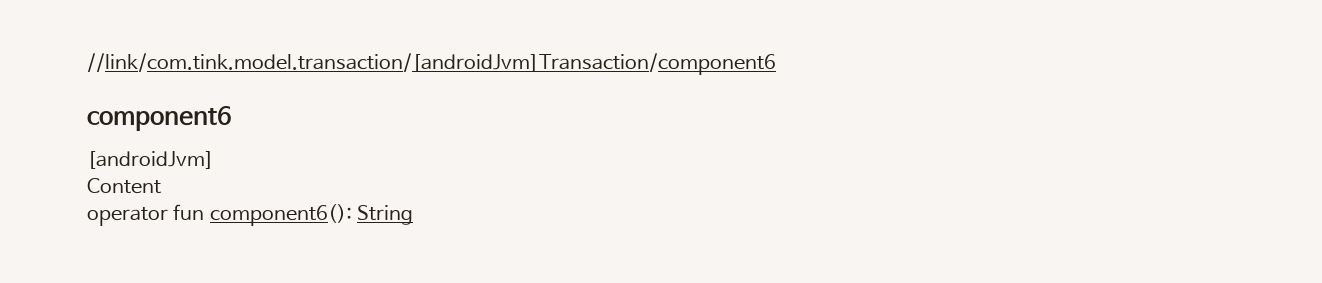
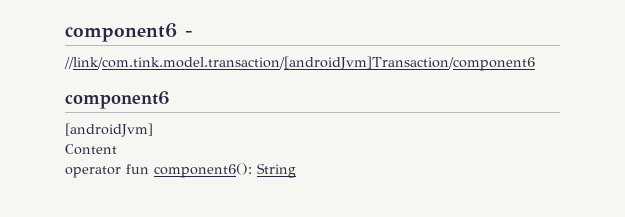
+ component6 -

